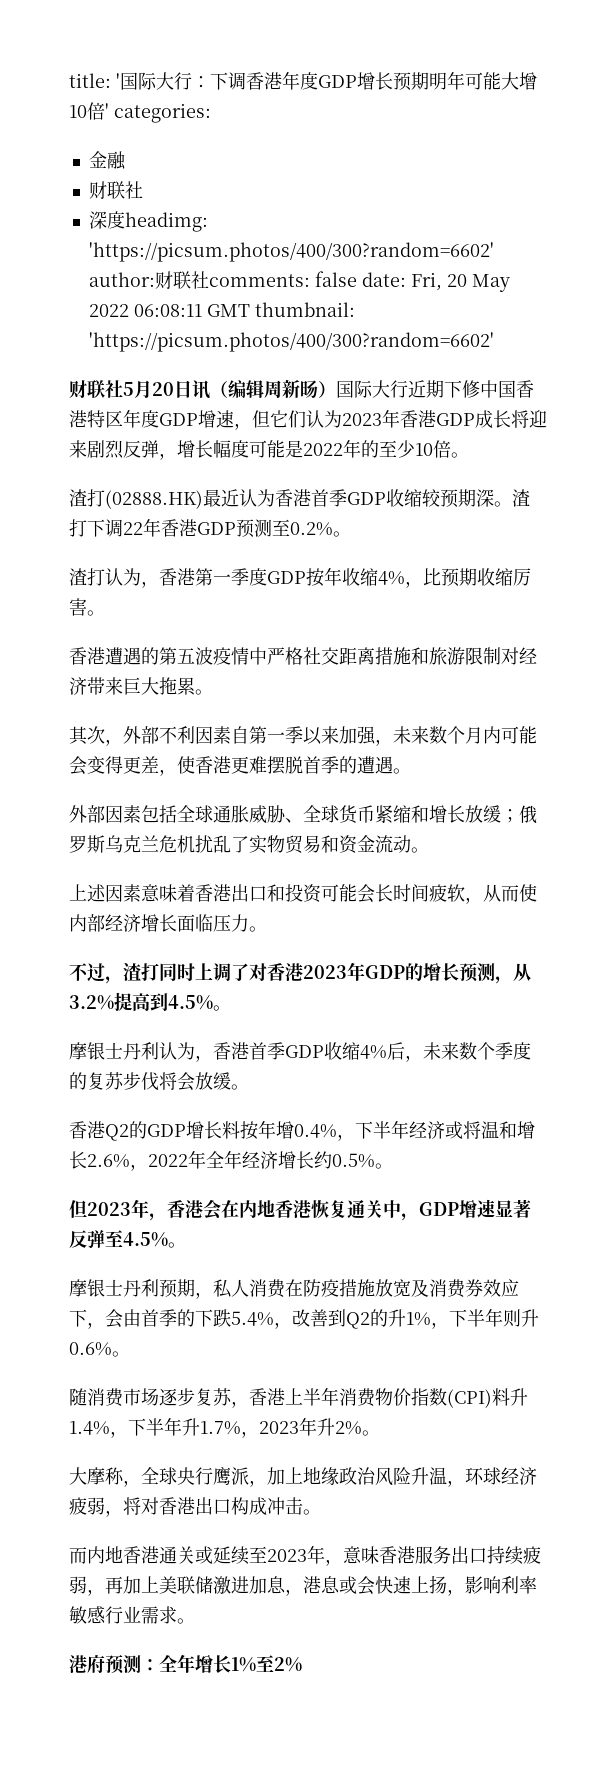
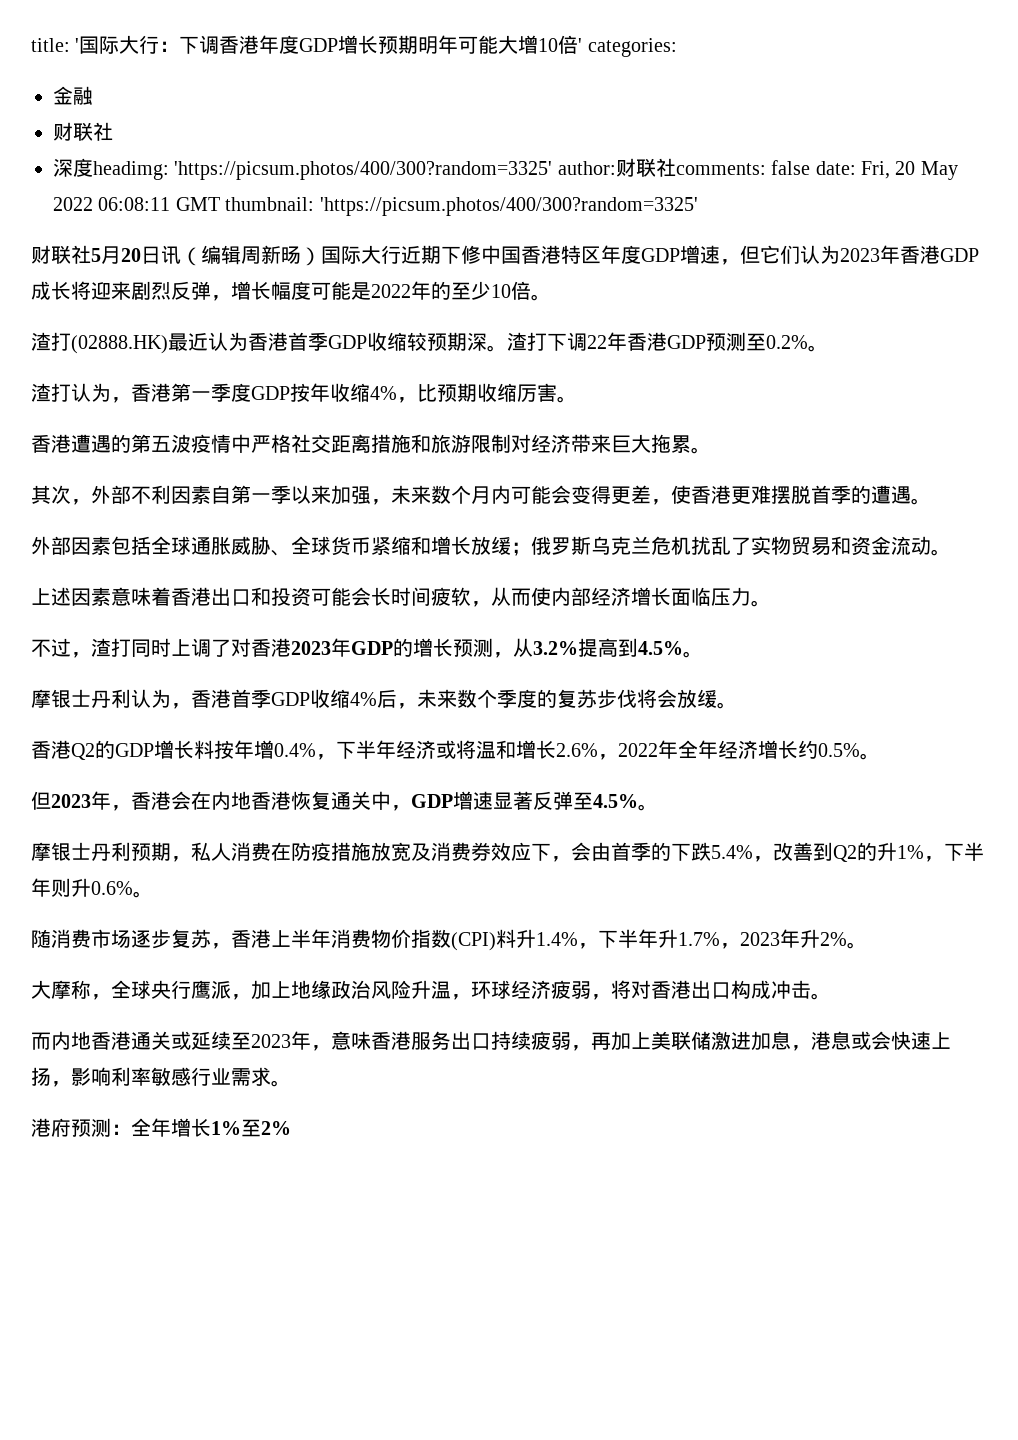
- 深度headimg: 'https://picsum.photos/400/300?random=6602' author:财联社comments: false date: Fri, 20 May 2022 06:08:11 GMT thumbnail: 'https://picsum.photos/400/300?random=6602'
+ 深度headimg: 'https://picsum.photos/400/300?random=3325' author:财联社comments: false date: Fri, 20 May 2022 06:08:11 GMT thumbnail: 'https://picsum.photos/400/300?random=3325'

